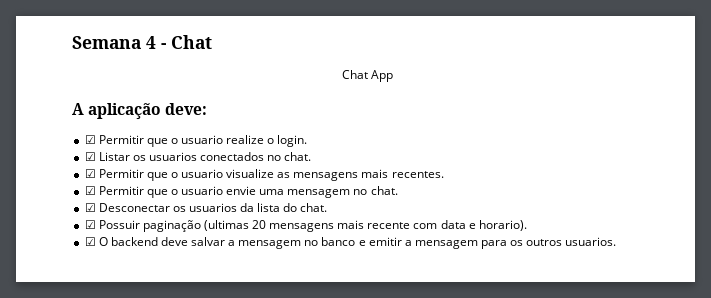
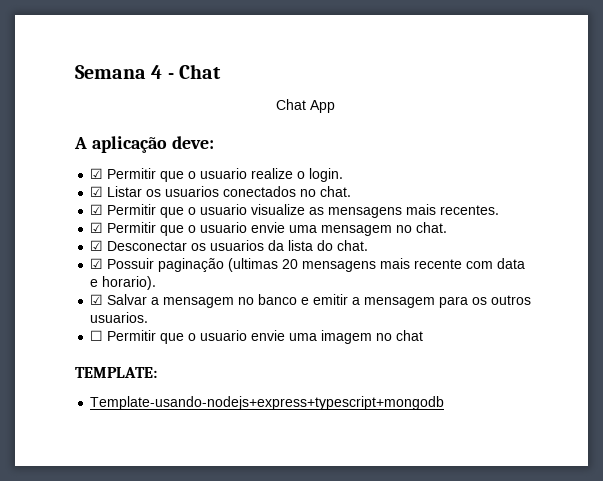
- ☑ O backend deve salvar a mensagem no banco e emitir a mensagem para os outros usuarios.
+ ☑ Salvar a mensagem no banco e emitir a mensagem para os outros usuarios.
+ ☐ Permitir que o usuario envie uma imagem no chat
+ TEMPLATE:
+ Template-usando-nodejs+express+typescript+mongodb

